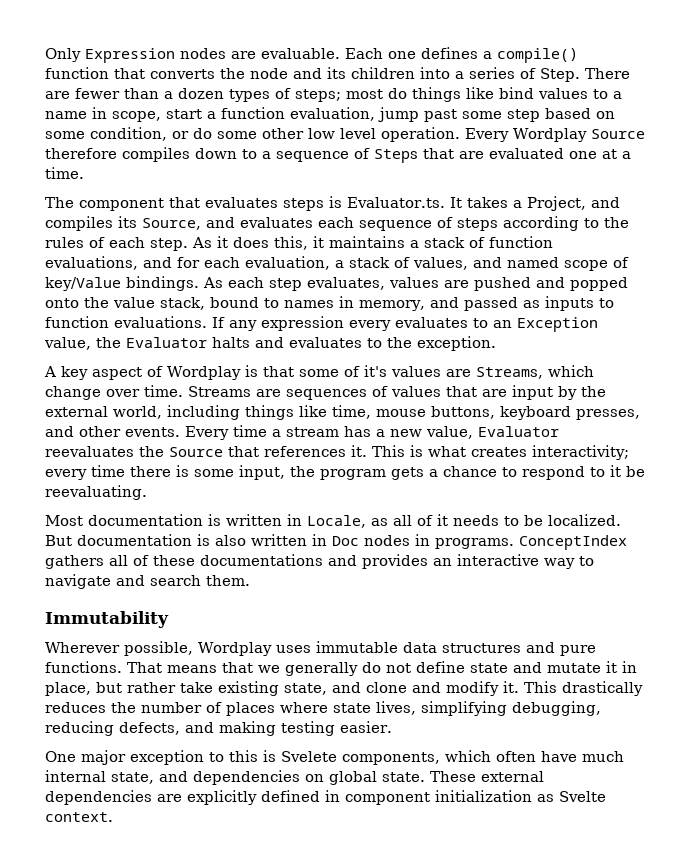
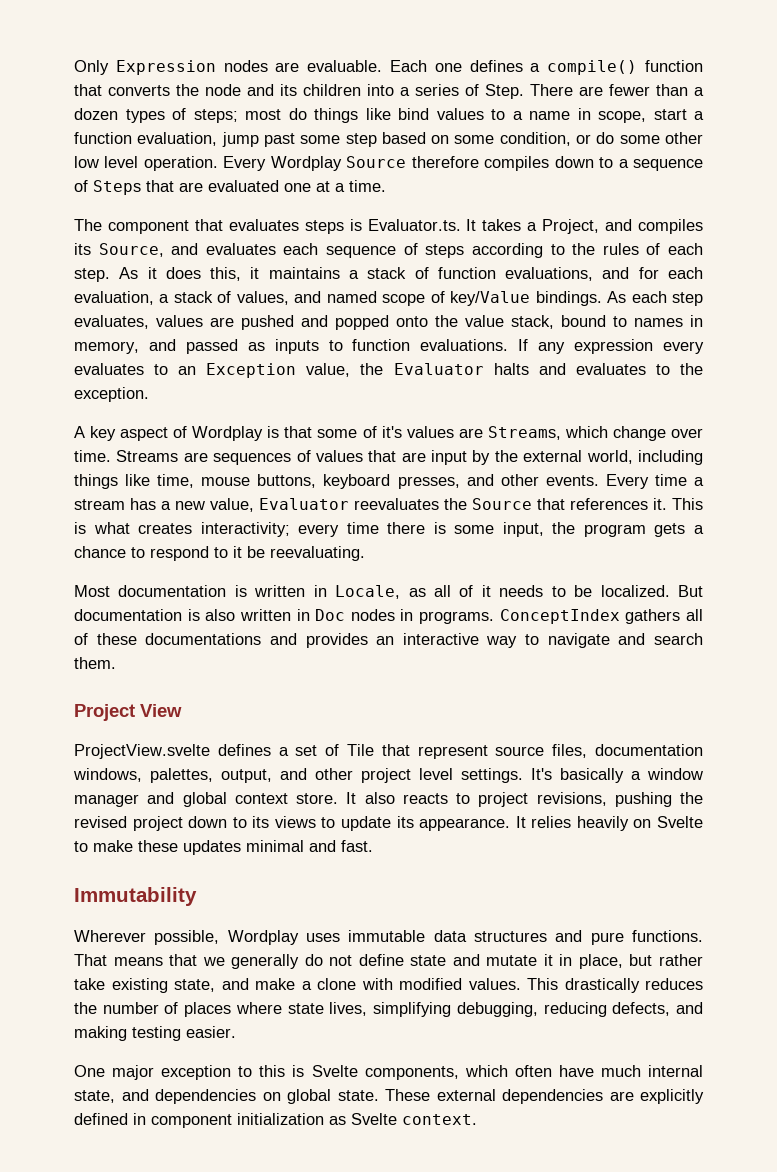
+ Project View
+ ProjectView.svelte defines a set of Tile that represent source files, documentation windows, palettes, output, and other project level settings. It's basically a window manager and global context store. It also reacts to project revisions, pushing the revised project down to its views to update its appearance. It relies heavily on Svelte to make these updates minimal and fast.
- That means that we generally do not define state and mutate it in place, but rather take existing state, and clone and modify it.
+ That means that we generally do not define state and mutate it in place, but rather take existing state, and make a clone with modified values.
- One major exception to this is Svelete components, which often have much internal state, and dependencies on global state.
+ One major exception to this is Svelte components, which often have much internal state, and dependencies on global state.

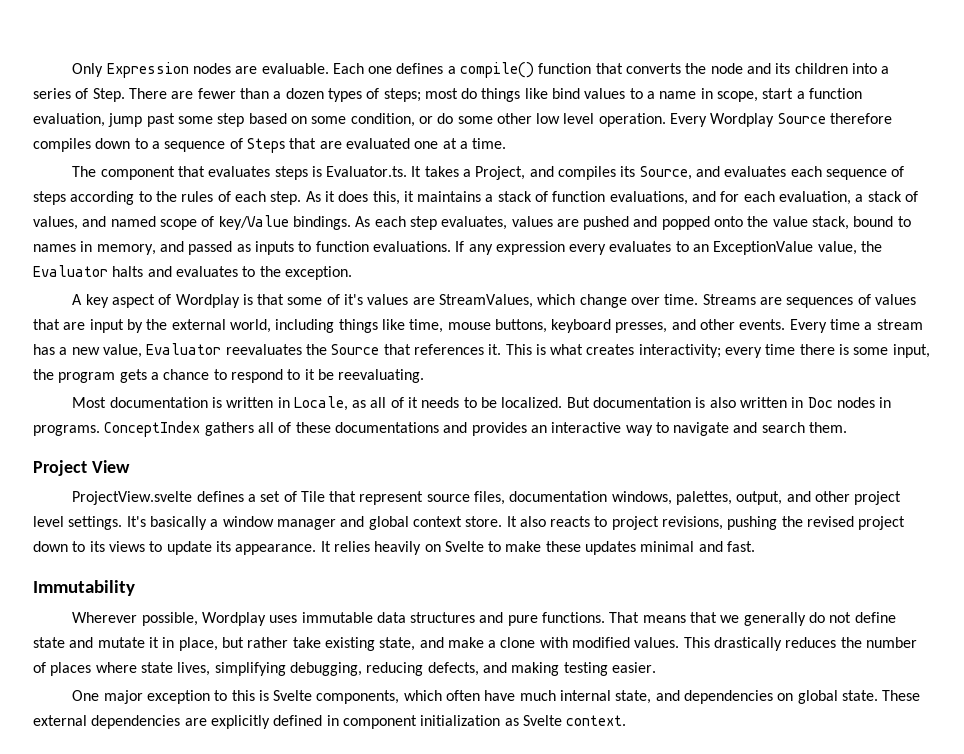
- If any expression every evaluates to an Exception value, the Evaluator halts and evaluates to the exception.
+ If any expression every evaluates to an ExceptionValue value, the Evaluator halts and evaluates to the exception.
- A key aspect of Wordplay is that some of it's values are Streams, which change over time.
+ A key aspect of Wordplay is that some of it's values are StreamValues, which change over time.

